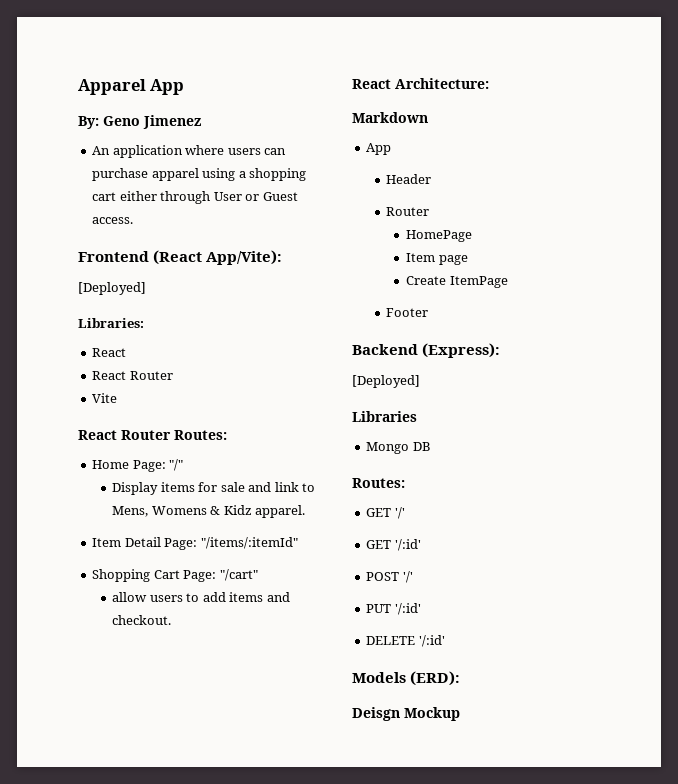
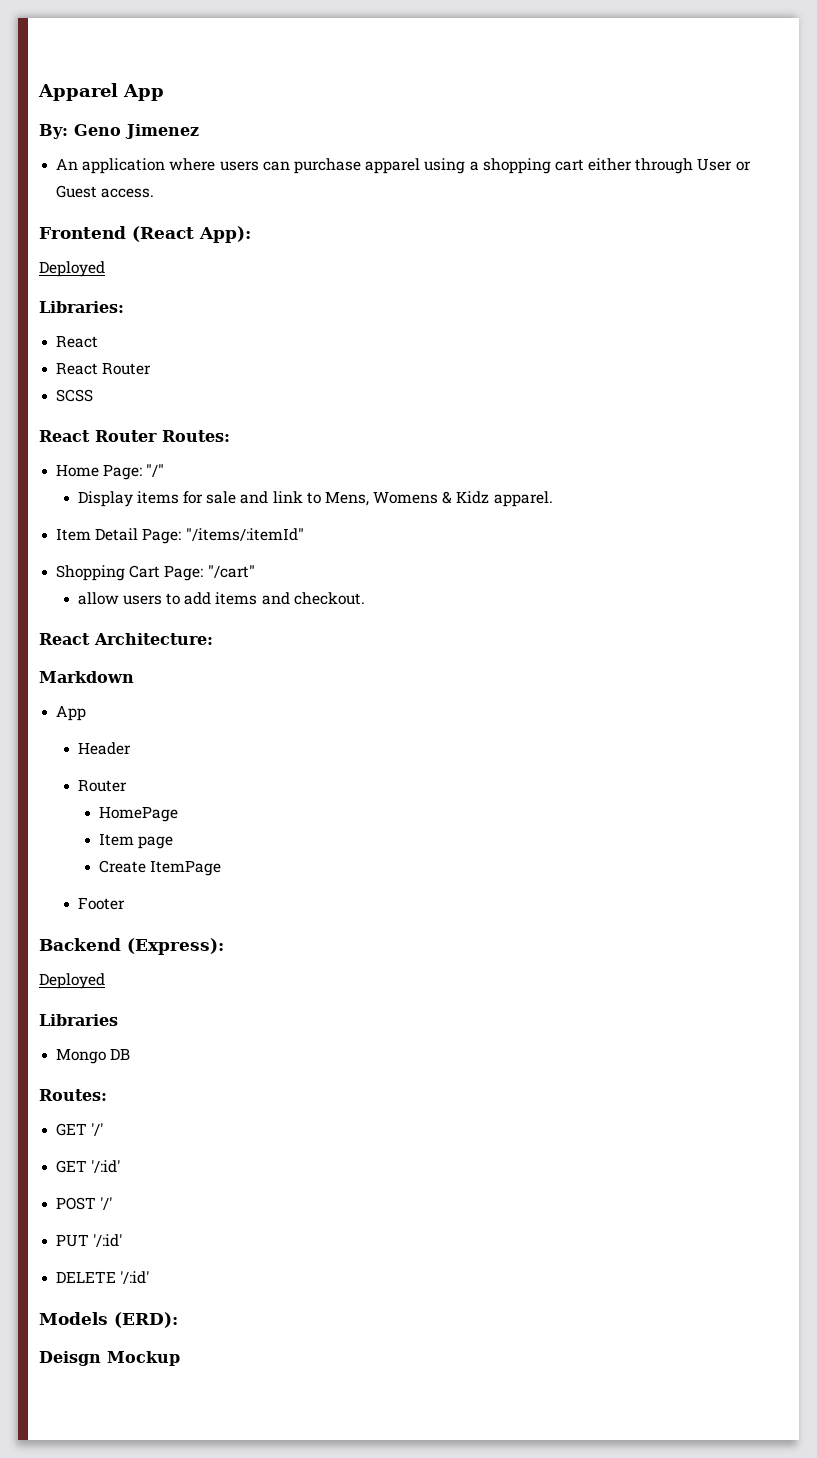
- Frontend (React App/Vite):
- [Deployed]
+ Frontend (React App):
+ Deployed
- Vite
+ SCSS
  Backend (Express):
- [Deployed]
+ Deployed

